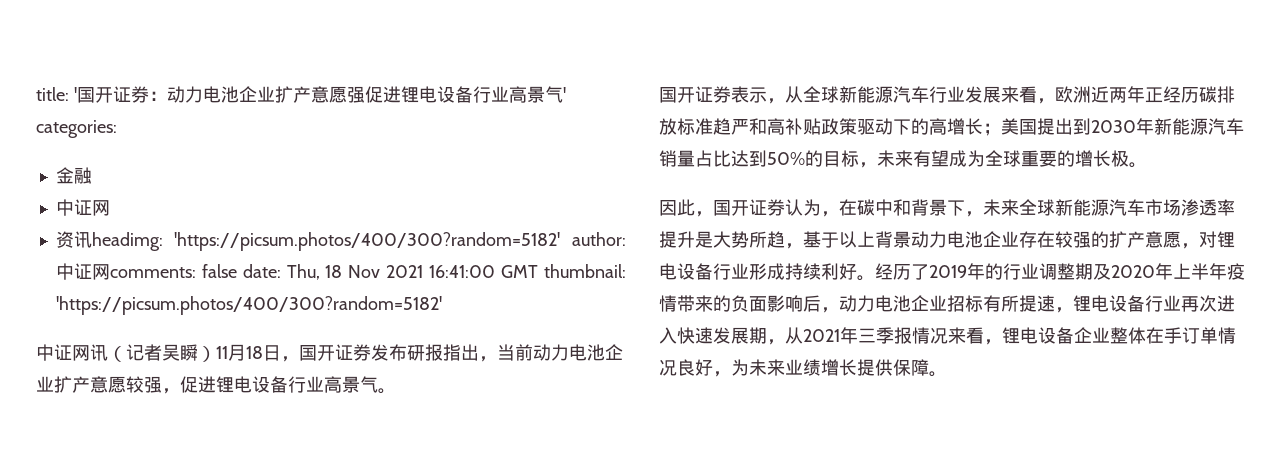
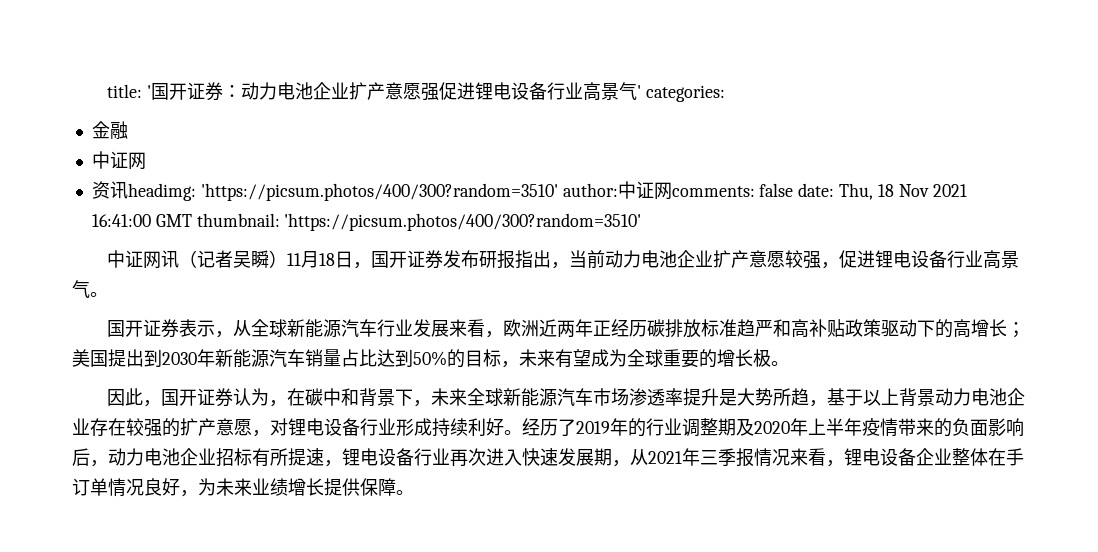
- 资讯headimg: 'https://picsum.photos/400/300?random=5182' author:中证网comments: false date: Thu, 18 Nov 2021 16:41:00 GMT thumbnail: 'https://picsum.photos/400/300?random=5182'
+ 资讯headimg: 'https://picsum.photos/400/300?random=3510' author:中证网comments: false date: Thu, 18 Nov 2021 16:41:00 GMT thumbnail: 'https://picsum.photos/400/300?random=3510'

